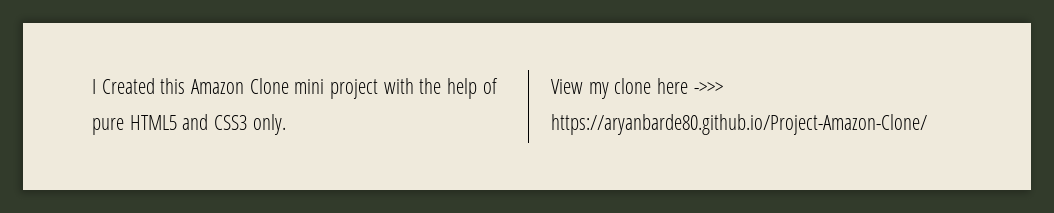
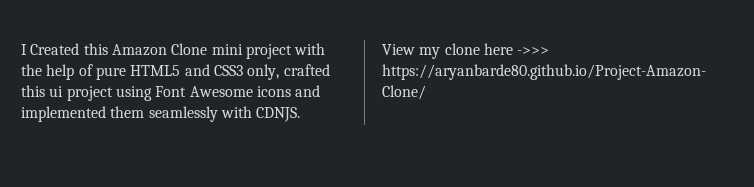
- I Created this Amazon Clone mini project with the help of pure HTML5 and CSS3 only.
+ I Created this Amazon Clone mini project with the help of pure HTML5 and CSS3 only, crafted this ui project using Font Awesome icons and implemented them seamlessly with CDNJS.

